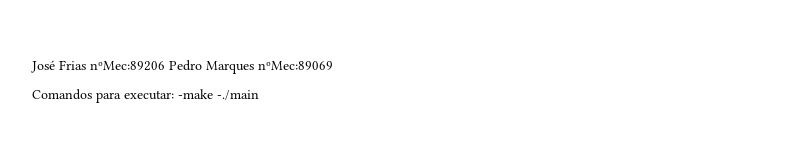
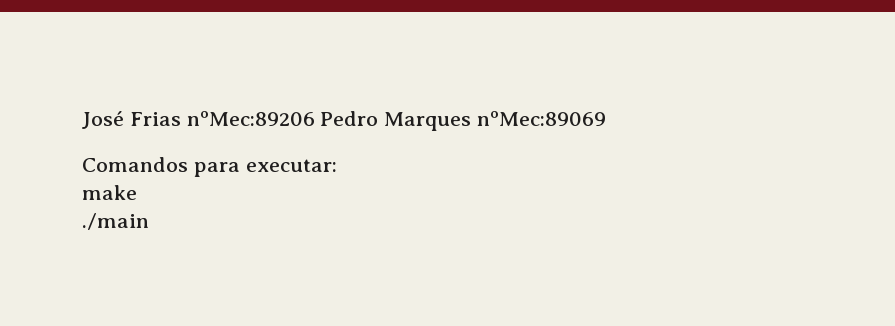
- Comandos para executar: -make -./main
+ Comandos para executar:
+ make
+ ./main

